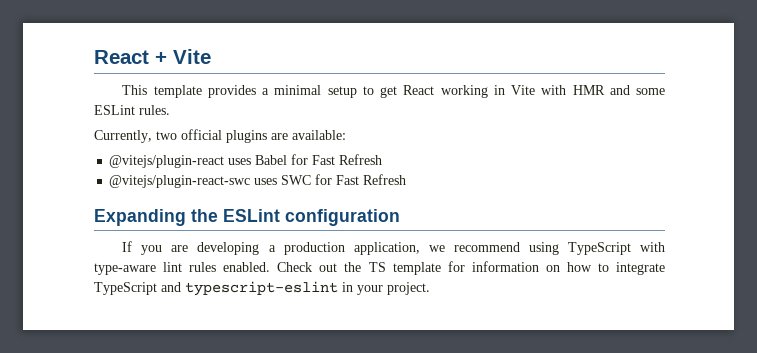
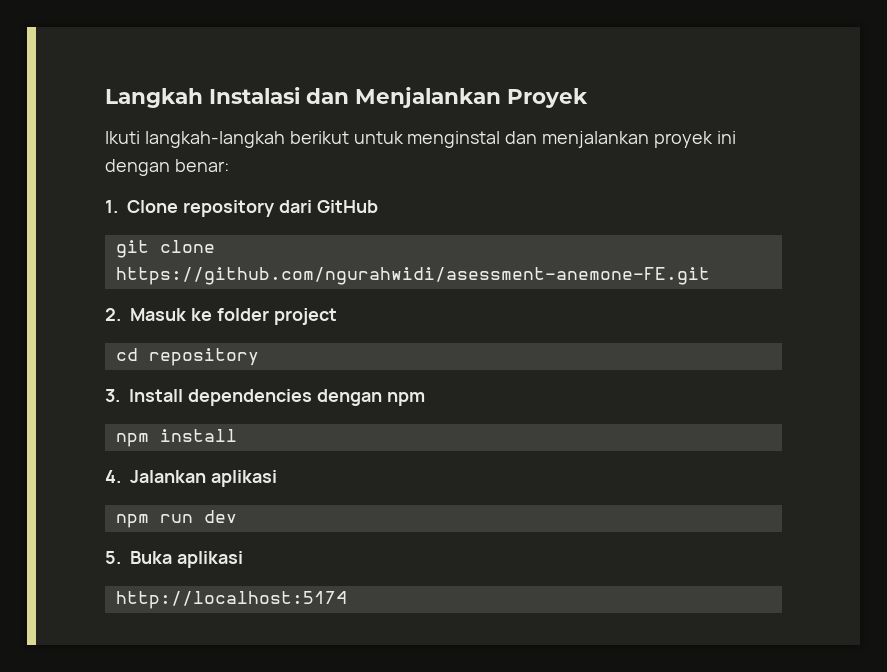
- React + Vite
- This template provides a minimal setup to get React working in Vite with HMR and some ESLint rules.
- Currently, two official plugins are available:
- @vitejs/plugin-react uses Babel for Fast Refresh
- @vitejs/plugin-react-swc uses SWC for Fast Refresh
- Expanding the ESLint configuration
- If you are developing a production application, we recommend using TypeScript with type-aware lint rules enabled. Check out the TS template for information on how to integrate TypeScript and typescript-eslint in your project.
+ Langkah Instalasi dan Menjalankan Proyek
+ Ikuti langkah-langkah berikut untuk menginstal dan menjalankan proyek ini dengan benar:
+ 1. Clone repository dari GitHub
+ git clone https://github.com/ngurahwidi/asessment-anemone-FE.git
+ 2. Masuk ke folder project
+ cd repository
+ 3. Install dependencies dengan npm
+ npm install
+ 4. Jalankan aplikasi
+ npm run dev
+ 5. Buka aplikasi
+ http://localhost:5174

